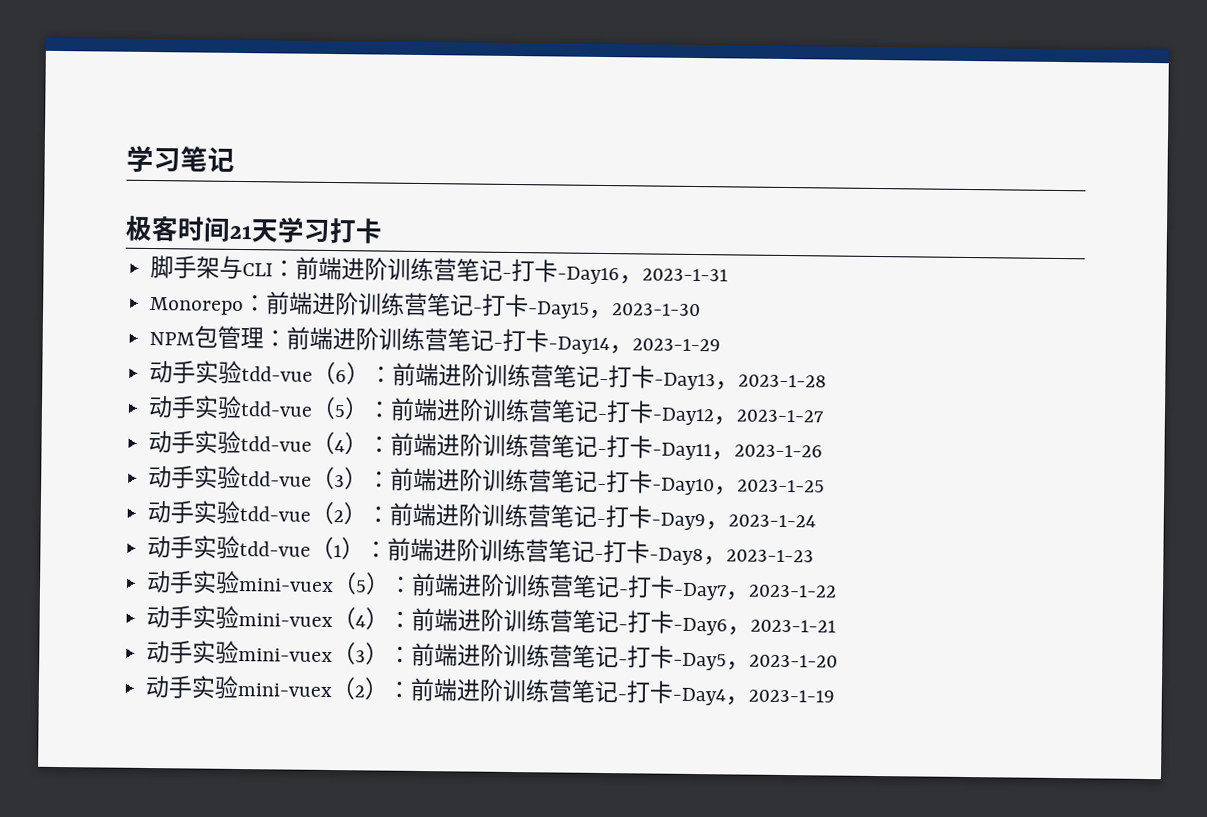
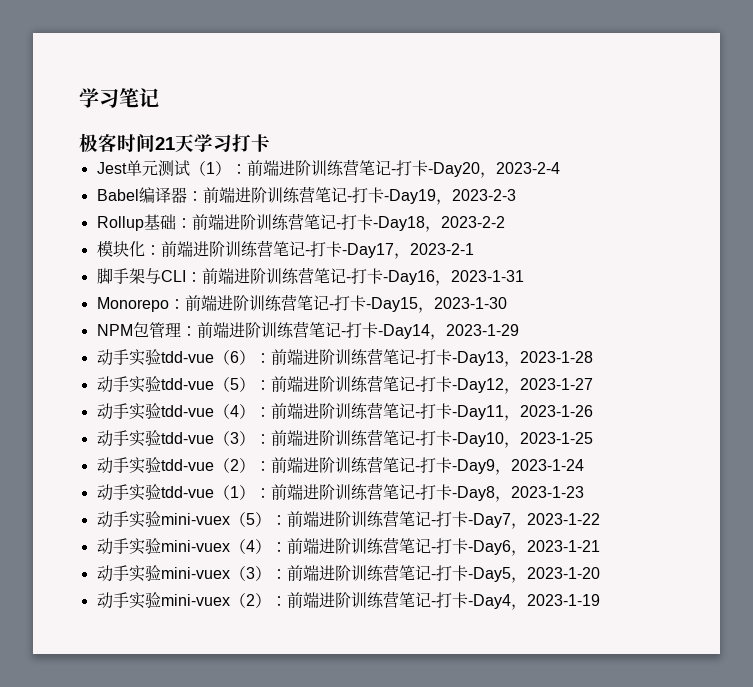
+ Jest单元测试（1）：前端进阶训练营笔记-打卡-Day20，2023-2-4
+ Babel编译器：前端进阶训练营笔记-打卡-Day19，2023-2-3
+ Rollup基础：前端进阶训练营笔记-打卡-Day18，2023-2-2
+ 模块化：前端进阶训练营笔记-打卡-Day17，2023-2-1

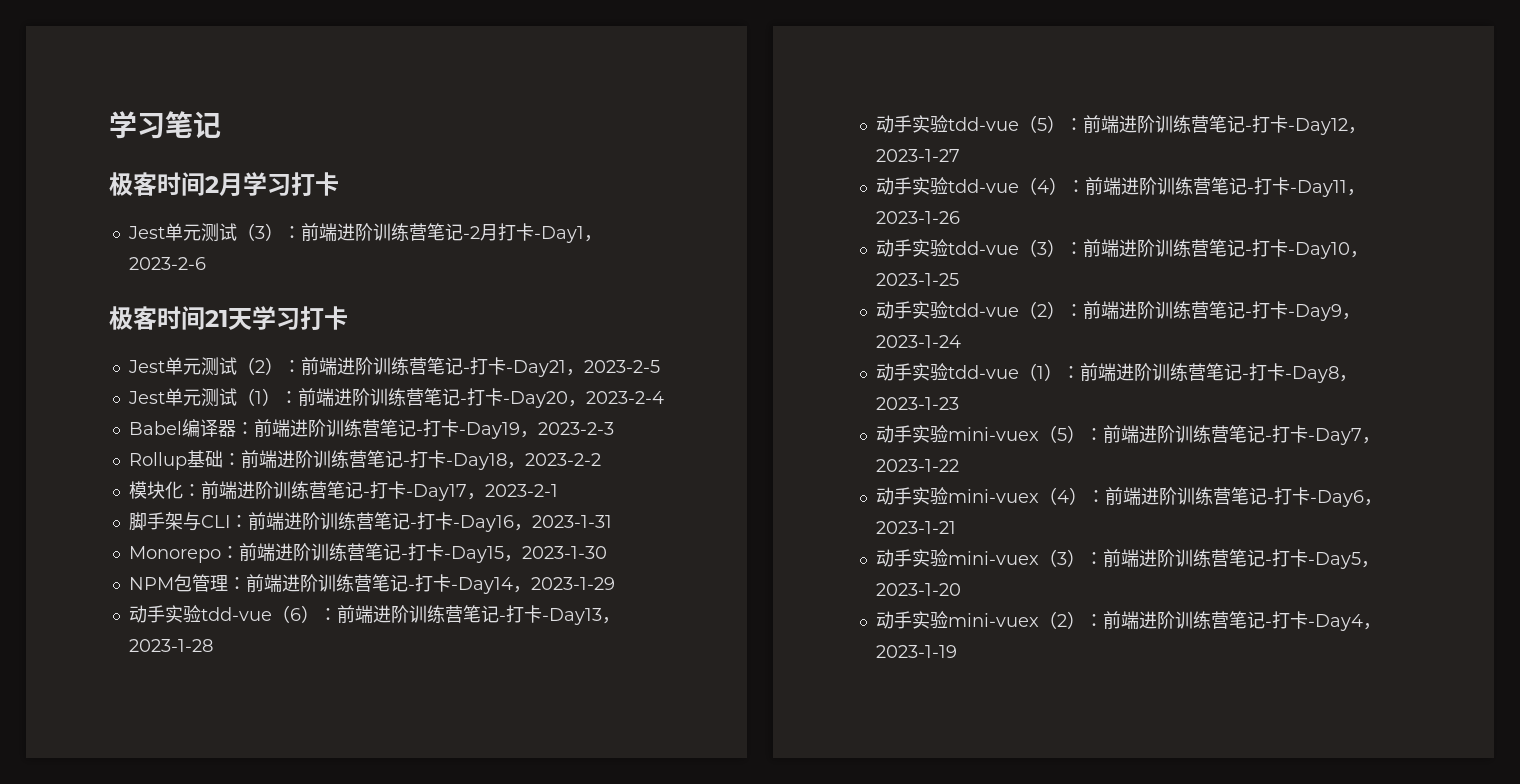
+ 极客时间2月学习打卡
+ Jest单元测试（3）：前端进阶训练营笔记-2月打卡-Day1，2023-2-6
+ Jest单元测试（2）：前端进阶训练营笔记-打卡-Day21，2023-2-5

